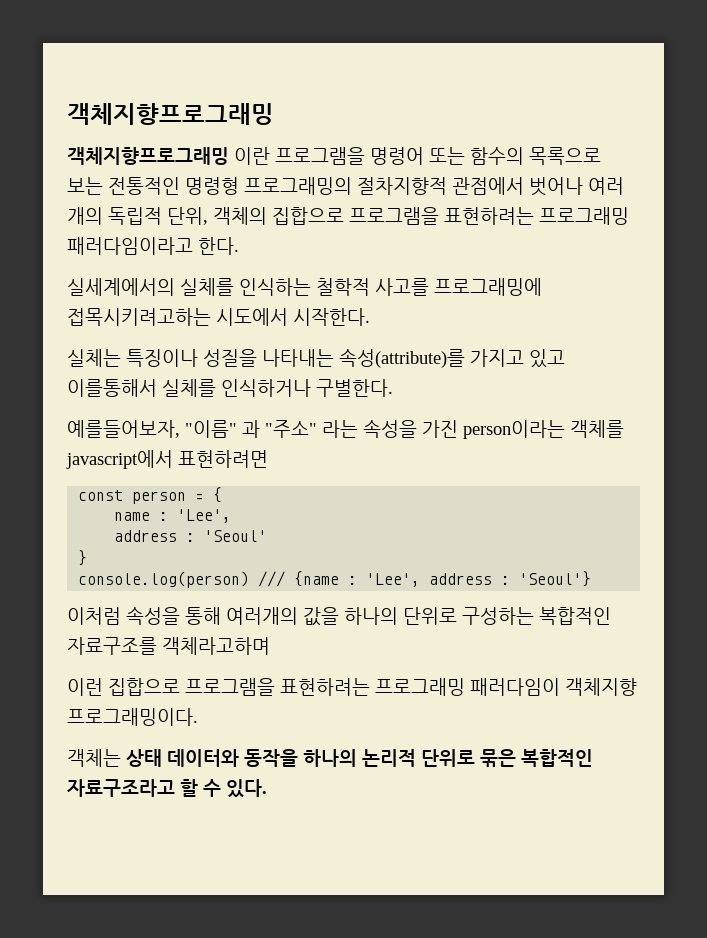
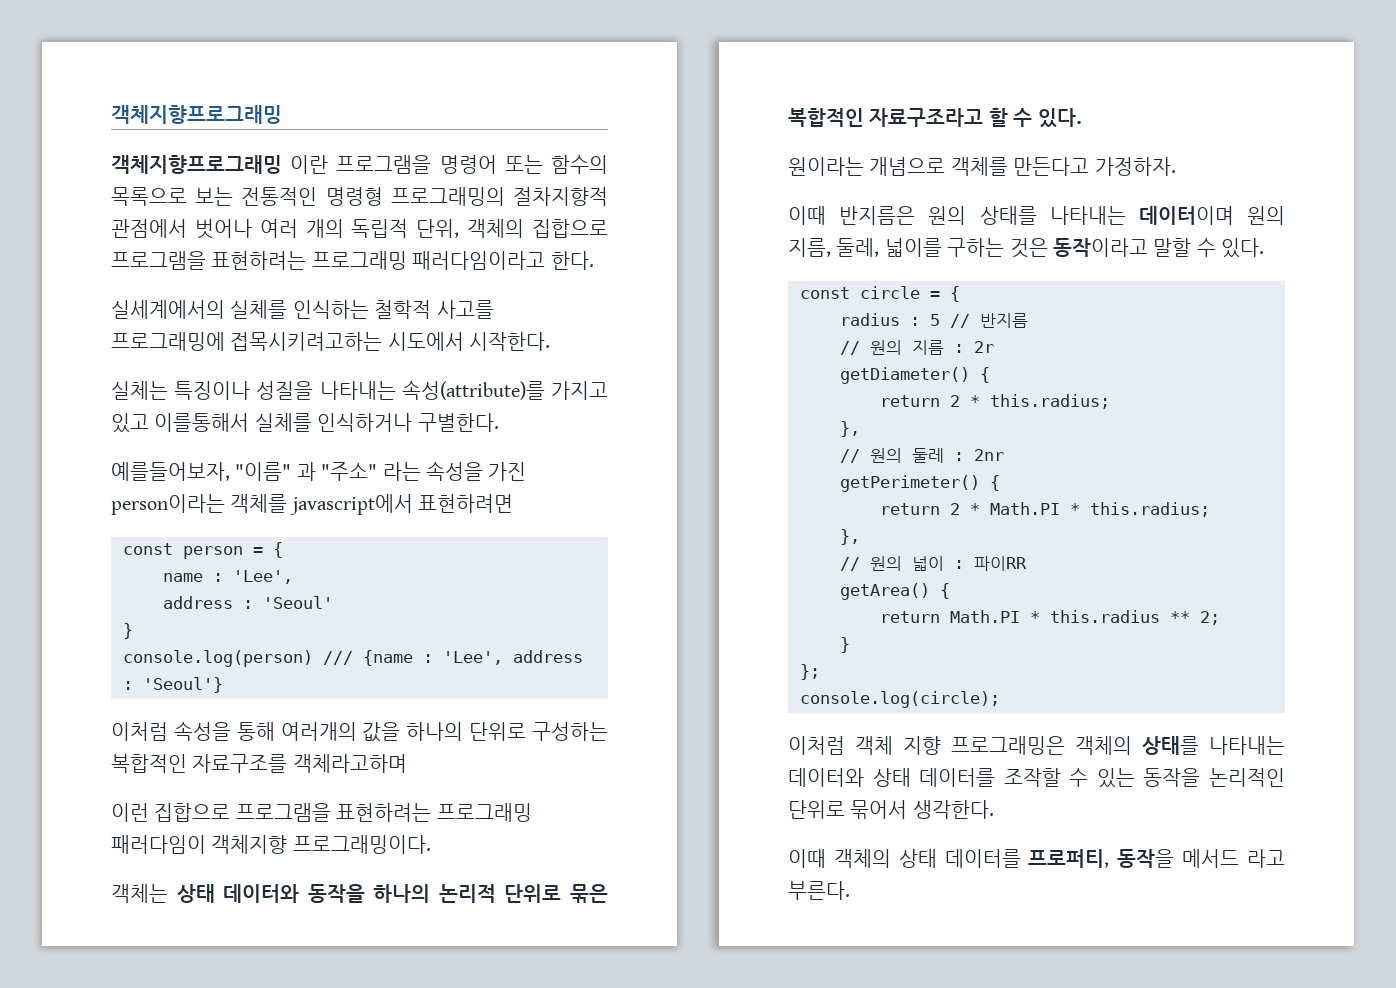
+ 원이라는 개념으로 객체를 만든다고 가정하자.
+ 이때 반지름은 원의 상태를 나타내는 데이터이며 원의 지름, 둘레, 넓이를 구하는 것은 동작이라고 말할 수 있다.
+ const circle = {
+ radius : 5 // 반지름
+ // 원의 지름 : 2r
+ getDiameter() {
+ return 2 * this.radius;
+ },
+ // 원의 둘레 : 2nr
+ getPerimeter() {
+ return 2 * Math.PI * this.radius;
+ },
+ // 원의 넓이 : 파이RR
+ getArea() {
+ return Math.PI * this.radius ** 2;
+ }
+ };
+ console.log(circle);
+ 이처럼 객체 지향 프로그래밍은 객체의 상태를 나타내는 데이터와 상태 데이터를 조작할 수 있는 동작을 논리적인 단위로 묶어서 생각한다.
+ 이때 객체의 상태 데이터를 프로퍼티, 동작을 메서드 라고 부른다.

